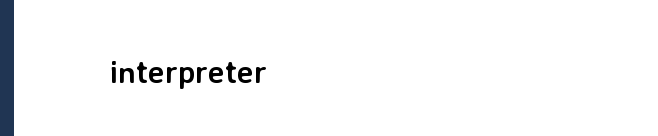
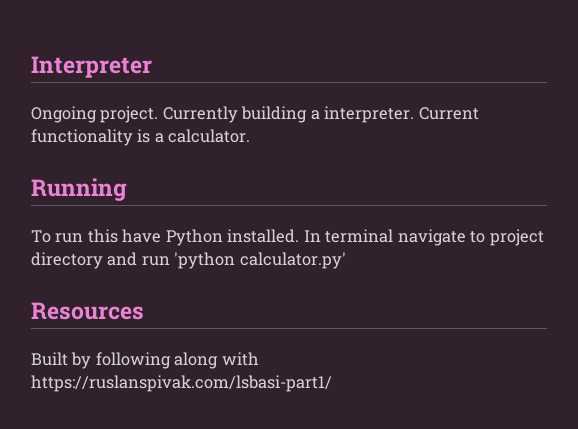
- interpreter
+ Interpreter
+ Ongoing project. Currently building a interpreter. Current functionality is a calculator.
+ Running
+ To run this have Python installed. In terminal navigate to project directory and run 'python calculator.py'
+ Resources
+ Built by following along with https://ruslanspivak.com/lsbasi-part1/

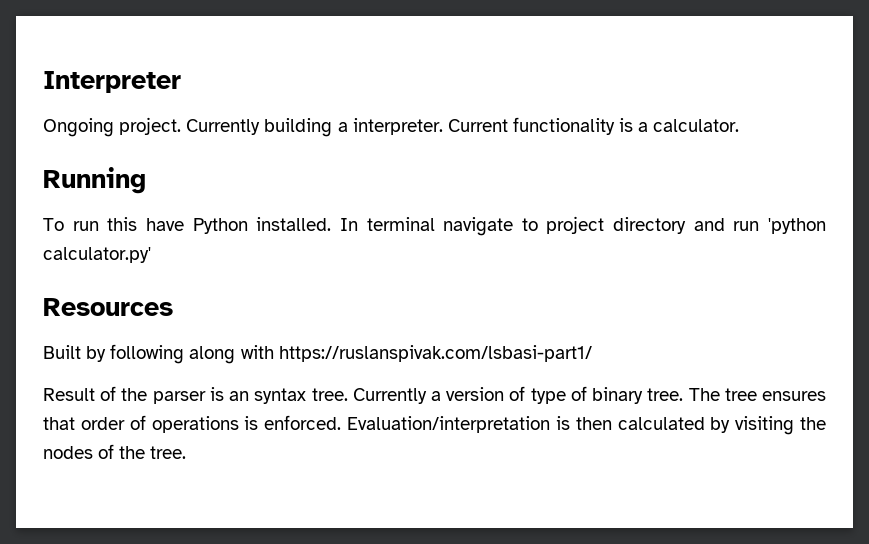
+ Result of the parser is an syntax tree. Currently a version of type of binary tree. The tree ensures that order of operations is enforced. Evaluation/interpretation is then calculated by visiting the nodes of the tree.

